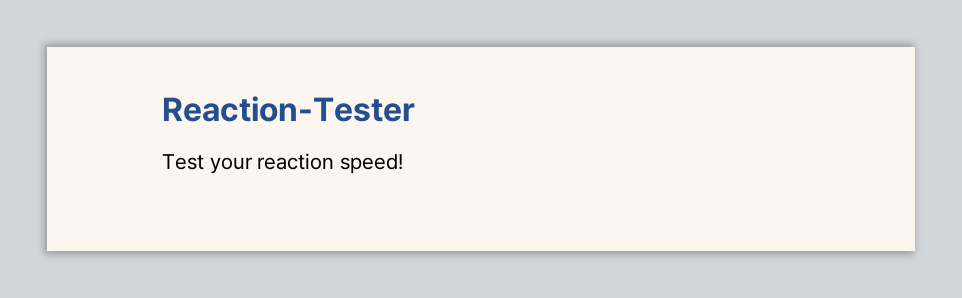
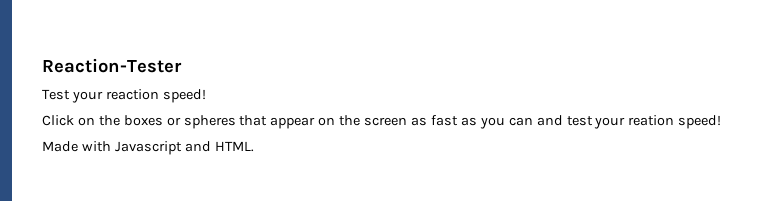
+ Click on the boxes or spheres that appear on the screen as fast as you can and test your reation speed!
+ Made with Javascript and HTML.

